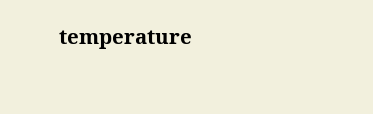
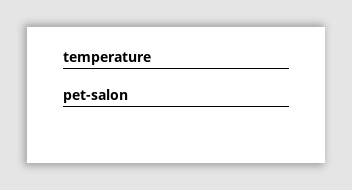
+ pet-salon

